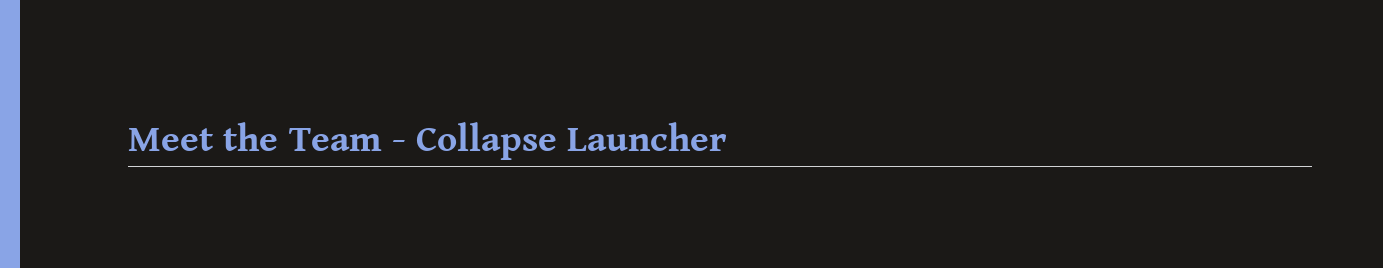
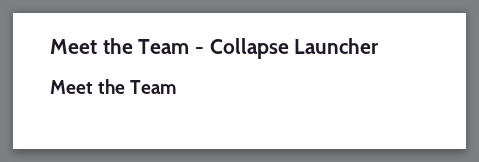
  Meet the Team - Collapse Launcher
+ Meet the Team

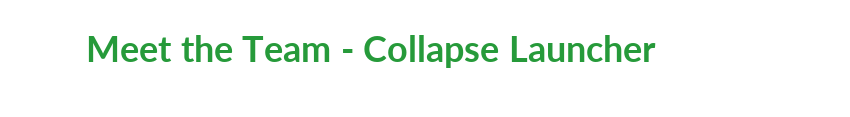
  Meet the Team - Collapse Launcher
- Meet the Team

